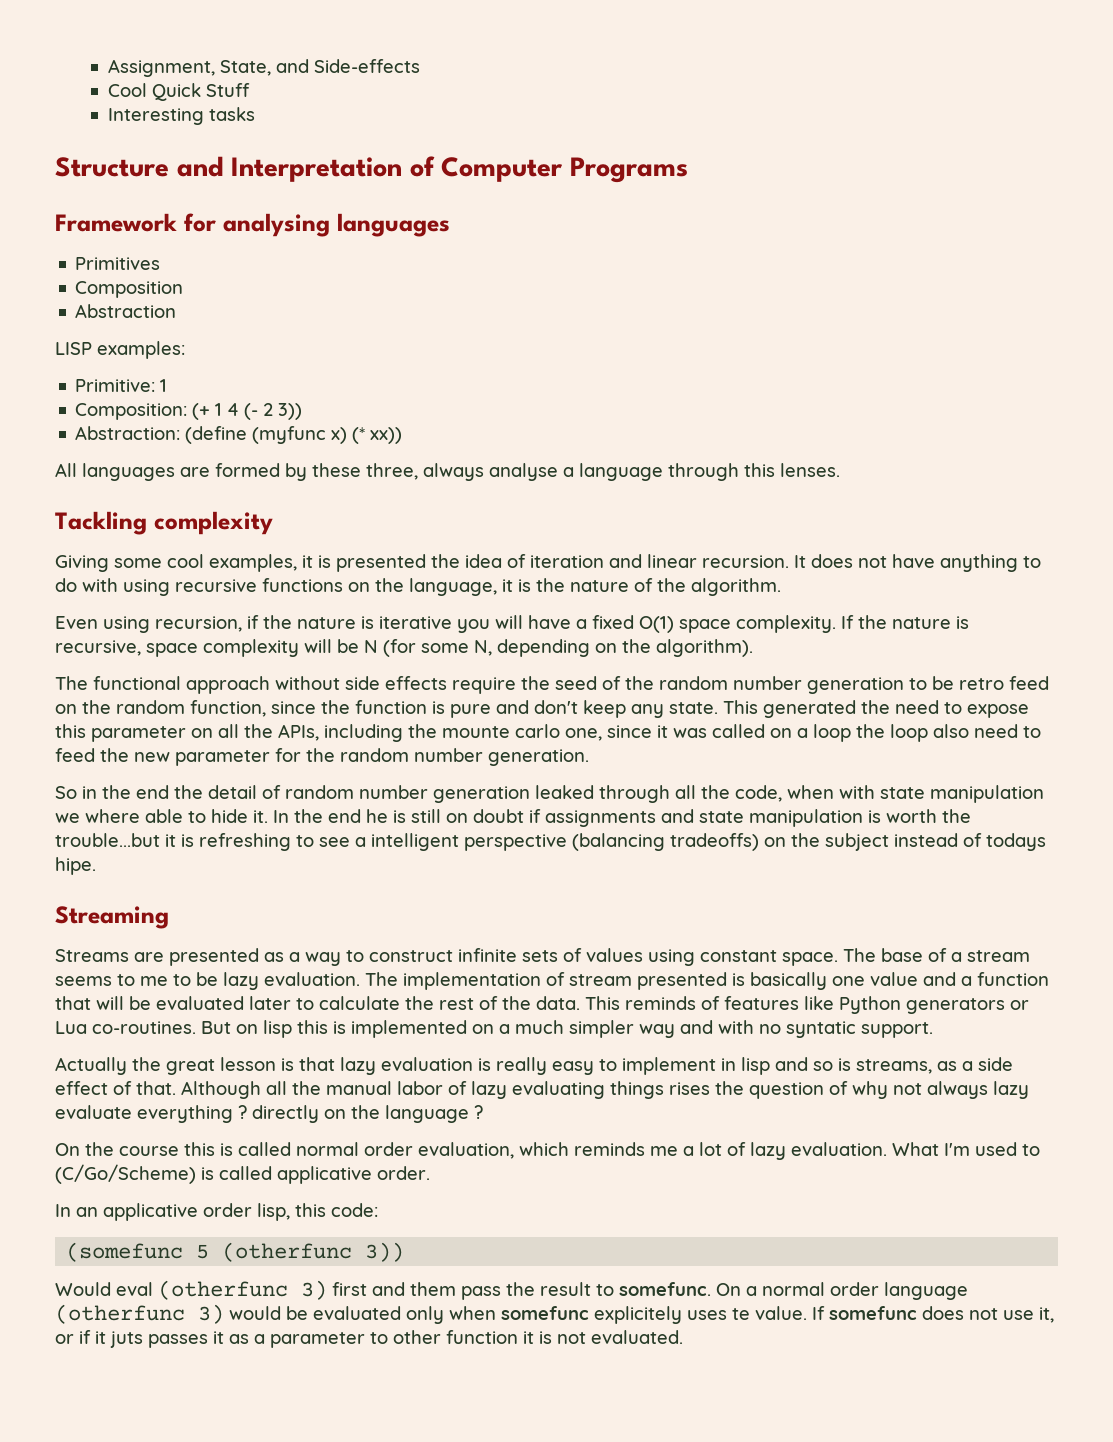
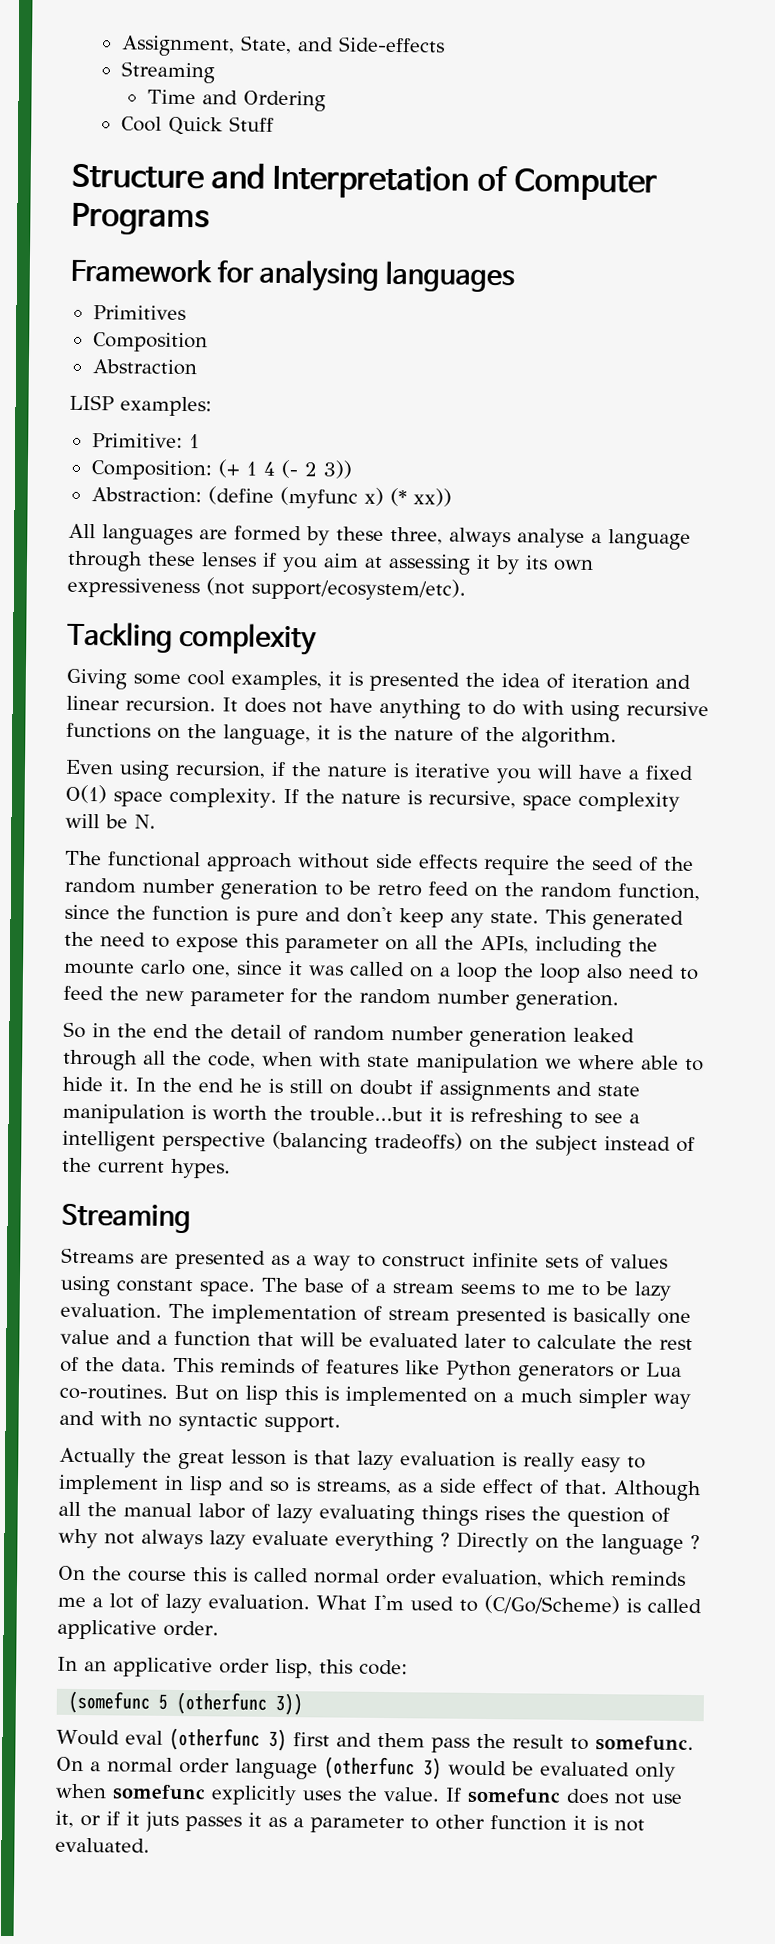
  Assignment, State, and Side-effects
+ Streaming
+ Time and Ordering
- Interesting tasks
- All languages are formed by these three, always analyse a language through this lenses.
+ All languages are formed by these three, always analyse a language through these lenses if you aim at assessing it by its own expressiveness (not support/ecosystem/etc).
- If the nature is recursive, space complexity will be N (for some N, depending on the algorithm).
+ If the nature is recursive, space complexity will be N.
- In the end he is still on doubt if assignments and state manipulation is worth the trouble...but it is refreshing to see a intelligent perspective (balancing tradeoffs) on the subject instead of todays hipe.
+ In the end he is still on doubt if assignments and state manipulation is worth the trouble...but it is refreshing to see a intelligent perspective (balancing tradeoffs) on the subject instead of the current hypes.
- But on lisp this is implemented on a much simpler way and with no syntatic support.
+ But on lisp this is implemented on a much simpler way and with no syntactic support.
- Although all the manual labor of lazy evaluating things rises the question of why not always lazy evaluate everything ? directly on the language ?
+ Although all the manual labor of lazy evaluating things rises the question of why not always lazy evaluate everything ? Directly on the language ?
- On a normal order language (otherfunc 3) would be evaluated only when somefunc explicitely uses te value.
+ On a normal order language (otherfunc 3) would be evaluated only when somefunc explicitly uses the value.

